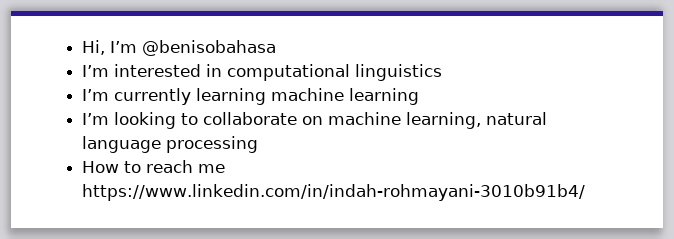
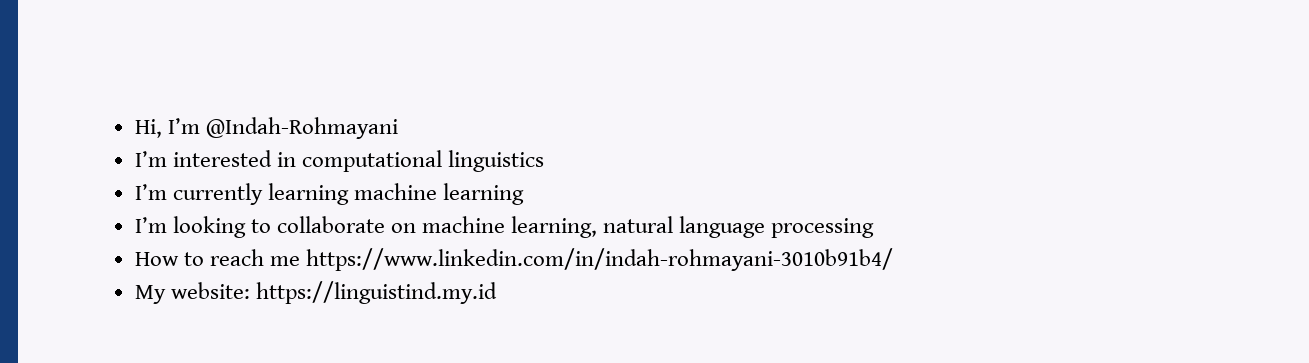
- Hi, I’m @benisobahasa
+ Hi, I’m @Indah-Rohmayani
+ My website: https://linguistind.my.id

